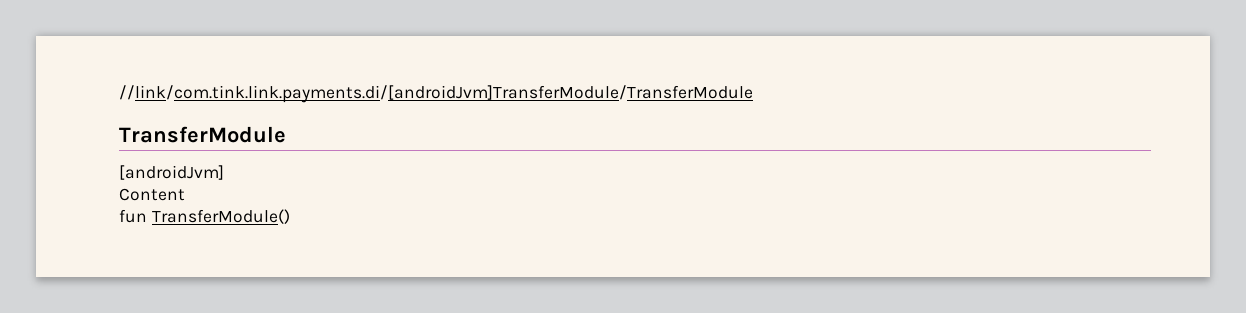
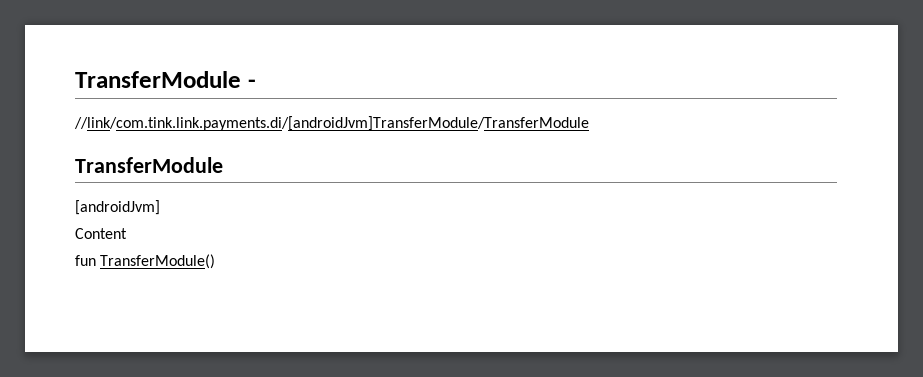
+ TransferModule -

